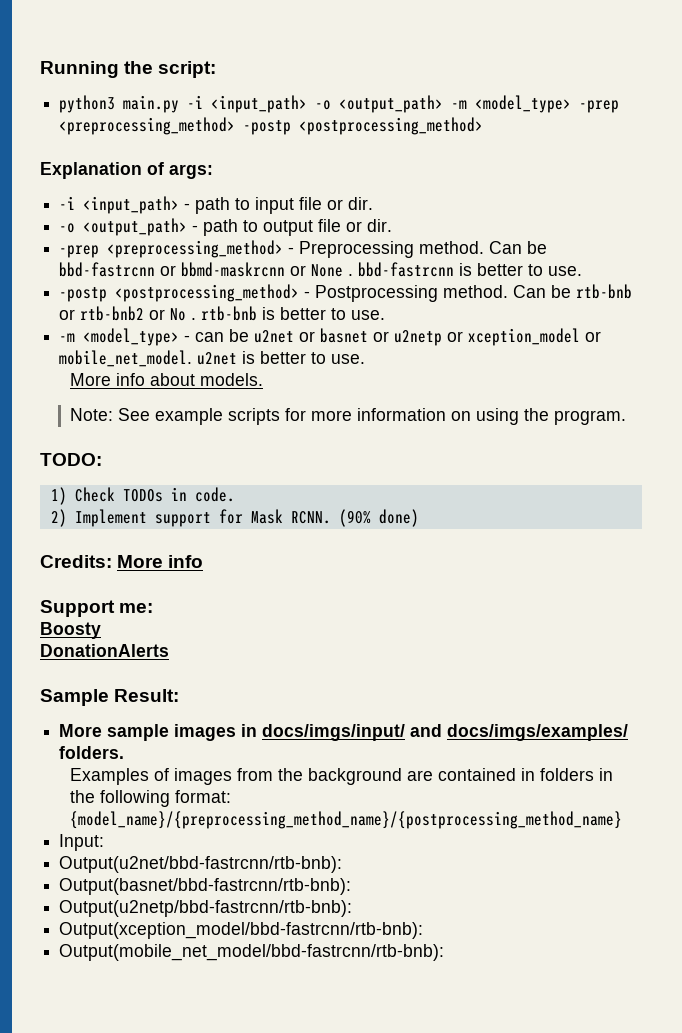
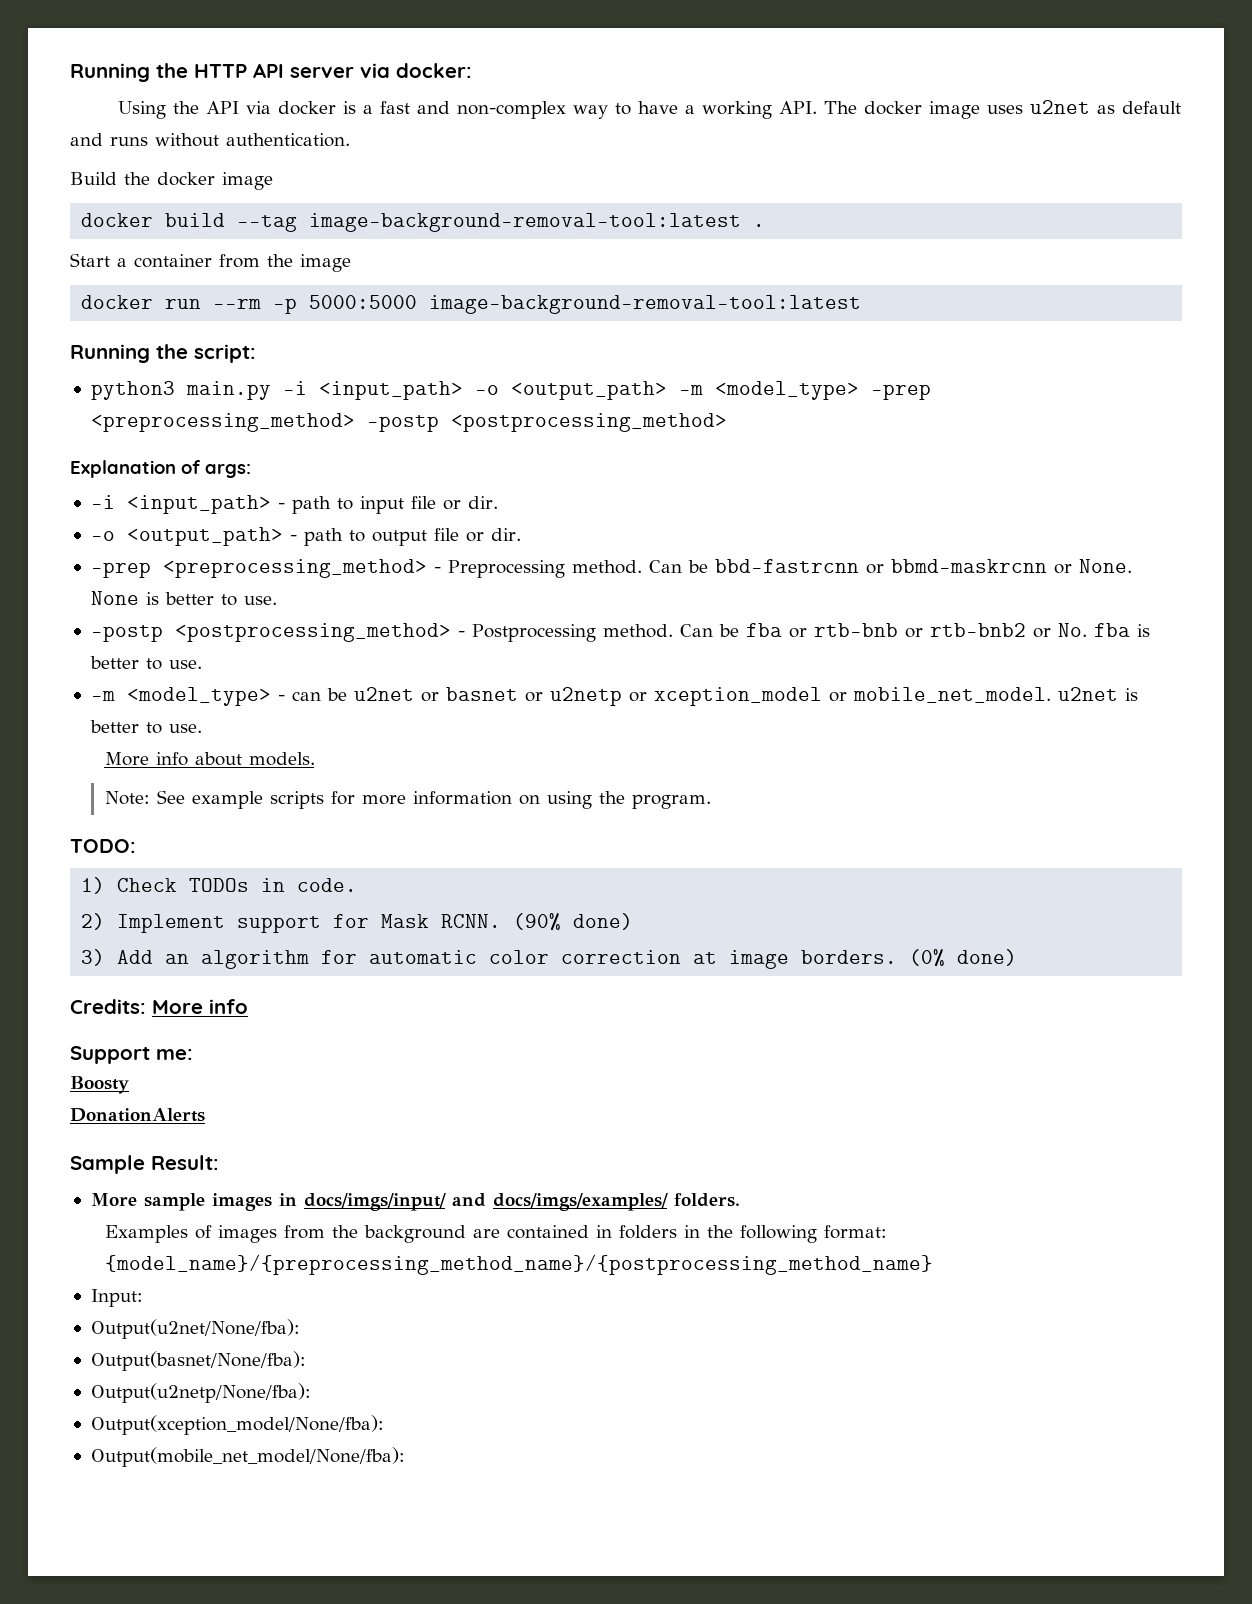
+ Running the HTTP API server via docker:
+ Using the API via docker is a fast and non-complex way to have a working API. The docker image uses u2net as default and runs without authentication.
+ Build the docker image
+ docker build --tag image-background-removal-tool:latest .
+ Start a container from the image
+ docker run --rm -p 5000:5000 image-background-removal-tool:latest
- Can be bbd-fastrcnn or bbmd-maskrcnn or None . bbd-fastrcnn is better to use.
+ Can be bbd-fastrcnn or bbmd-maskrcnn or None. None is better to use.
- Can be rtb-bnb or rtb-bnb2 or No . rtb-bnb is better to use.
+ Can be fba or rtb-bnb or rtb-bnb2 or No. fba is better to use.
+ 3) Add an algorithm for automatic color correction at image borders. (0% done)
- Output(u2net/bbd-fastrcnn/rtb-bnb):
- Output(basnet/bbd-fastrcnn/rtb-bnb):
- Output(u2netp/bbd-fastrcnn/rtb-bnb):
- Output(xception_model/bbd-fastrcnn/rtb-bnb):
- Output(mobile_net_model/bbd-fastrcnn/rtb-bnb):
+ Output(u2net/None/fba):
+ Output(basnet/None/fba):
+ Output(u2netp/None/fba):
+ Output(xception_model/None/fba):
+ Output(mobile_net_model/None/fba):

